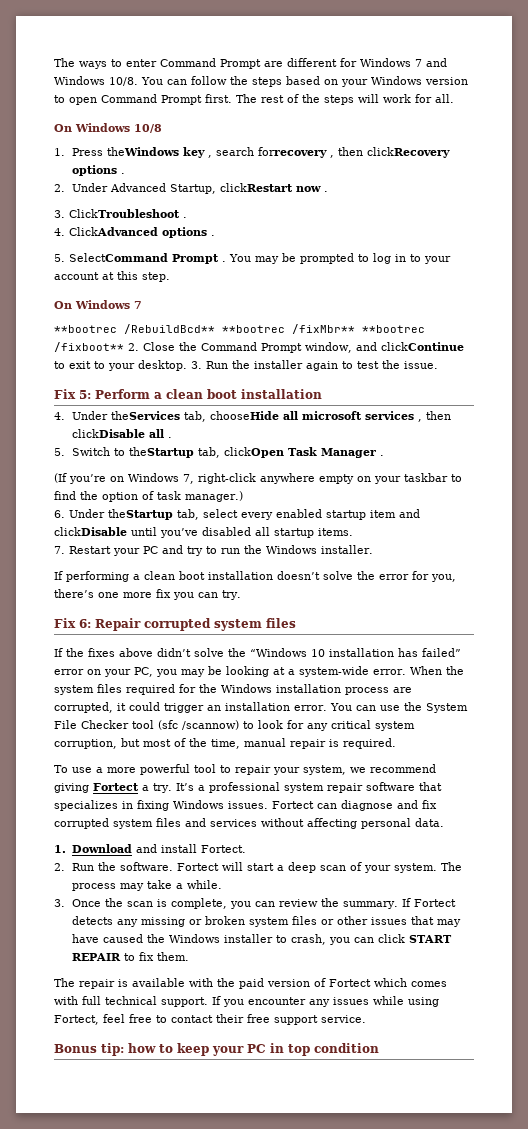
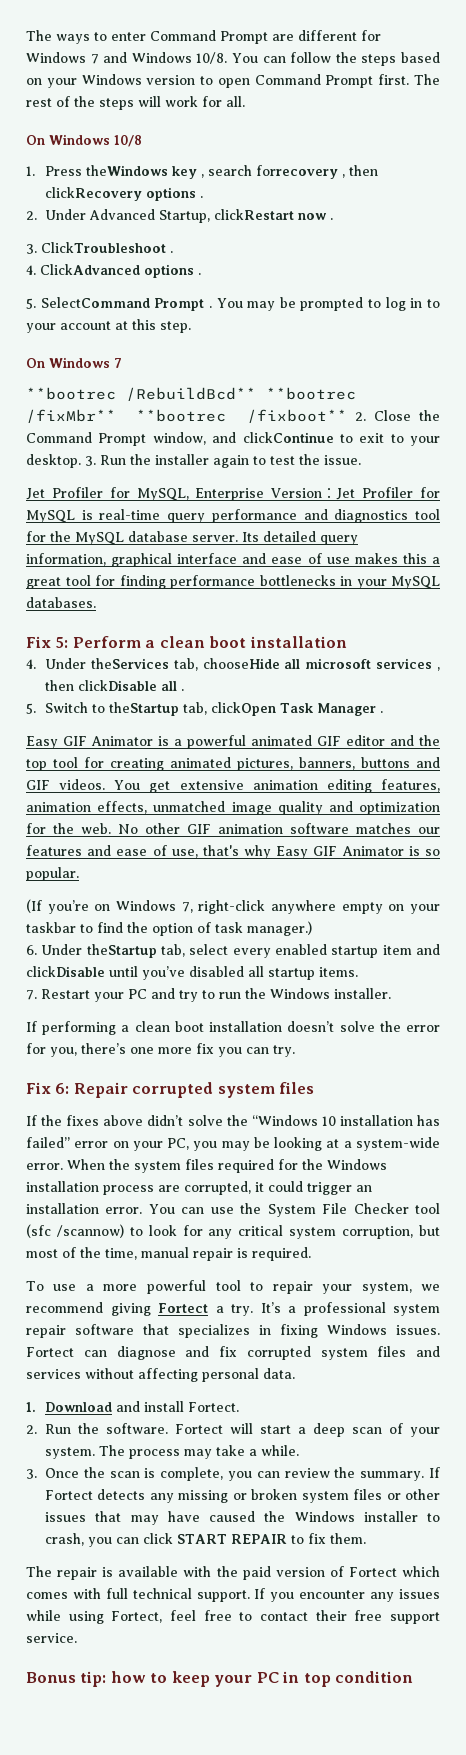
+ Jet Profiler for MySQL, Enterprise Version：Jet Profiler for MySQL is real-time query performance and diagnostics tool for the MySQL database server. Its detailed query information, graphical interface and ease of use makes this a great tool for finding performance bottlenecks in your MySQL databases.
+ Easy GIF Animator is a powerful animated GIF editor and the top tool for creating animated pictures, banners, buttons and GIF videos. You get extensive animation editing features, animation effects, unmatched image quality and optimization for the web. No other GIF animation software matches our features and ease of use, that's why Easy GIF Animator is so popular.

